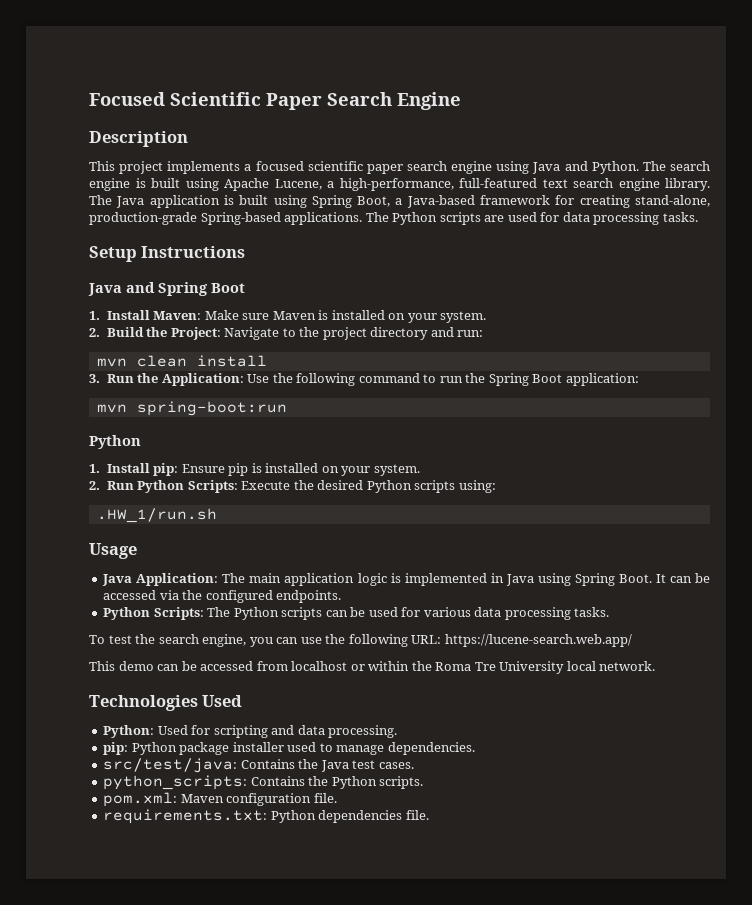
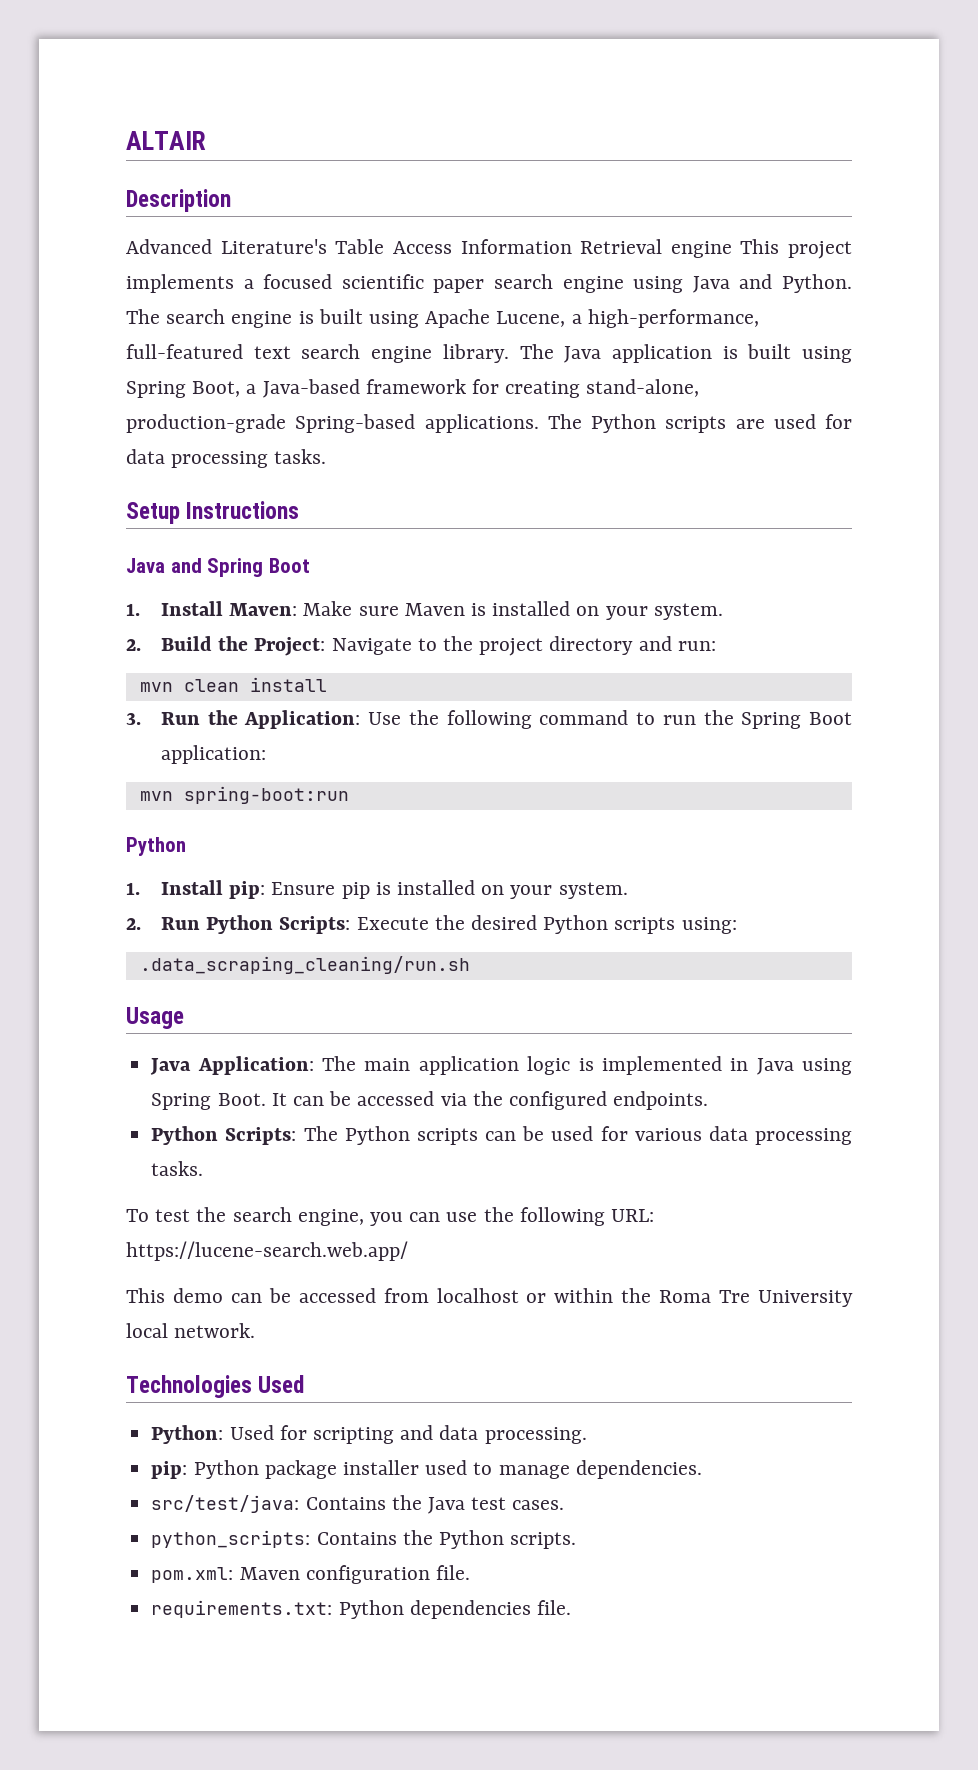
- Focused Scientific Paper Search Engine
+ ALTAIR
  Description
- This project implements a focused scientific paper search engine using Java and Python.
+ Advanced Literature's Table Access Information Retrieval engine This project implements a focused scientific paper search engine using Java and Python.
- .HW_1/run.sh
+ .data_scraping_cleaning/run.sh

